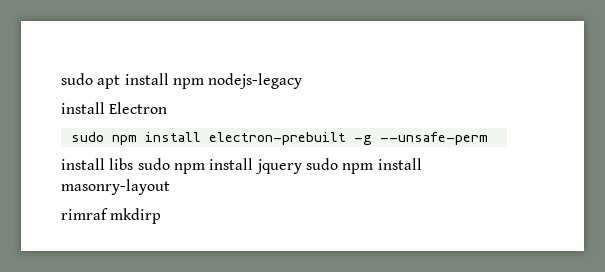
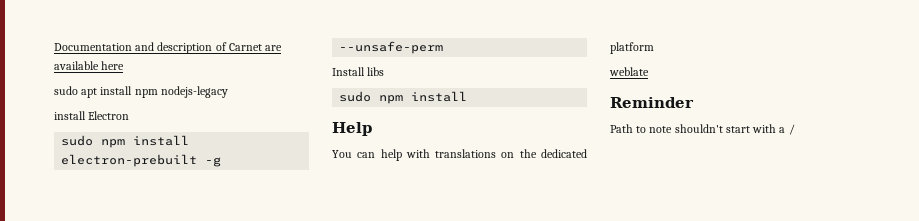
+ Documentation and description of Carnet are available here
- install libs sudo npm install jquery sudo npm install masonry-layout
- rimraf mkdirp
+ Install libs
+ sudo npm install
+ Help
+ You can help with translations on the dedicated platform
+ weblate
+ Reminder
+ Path to note shouldn't start with a /

